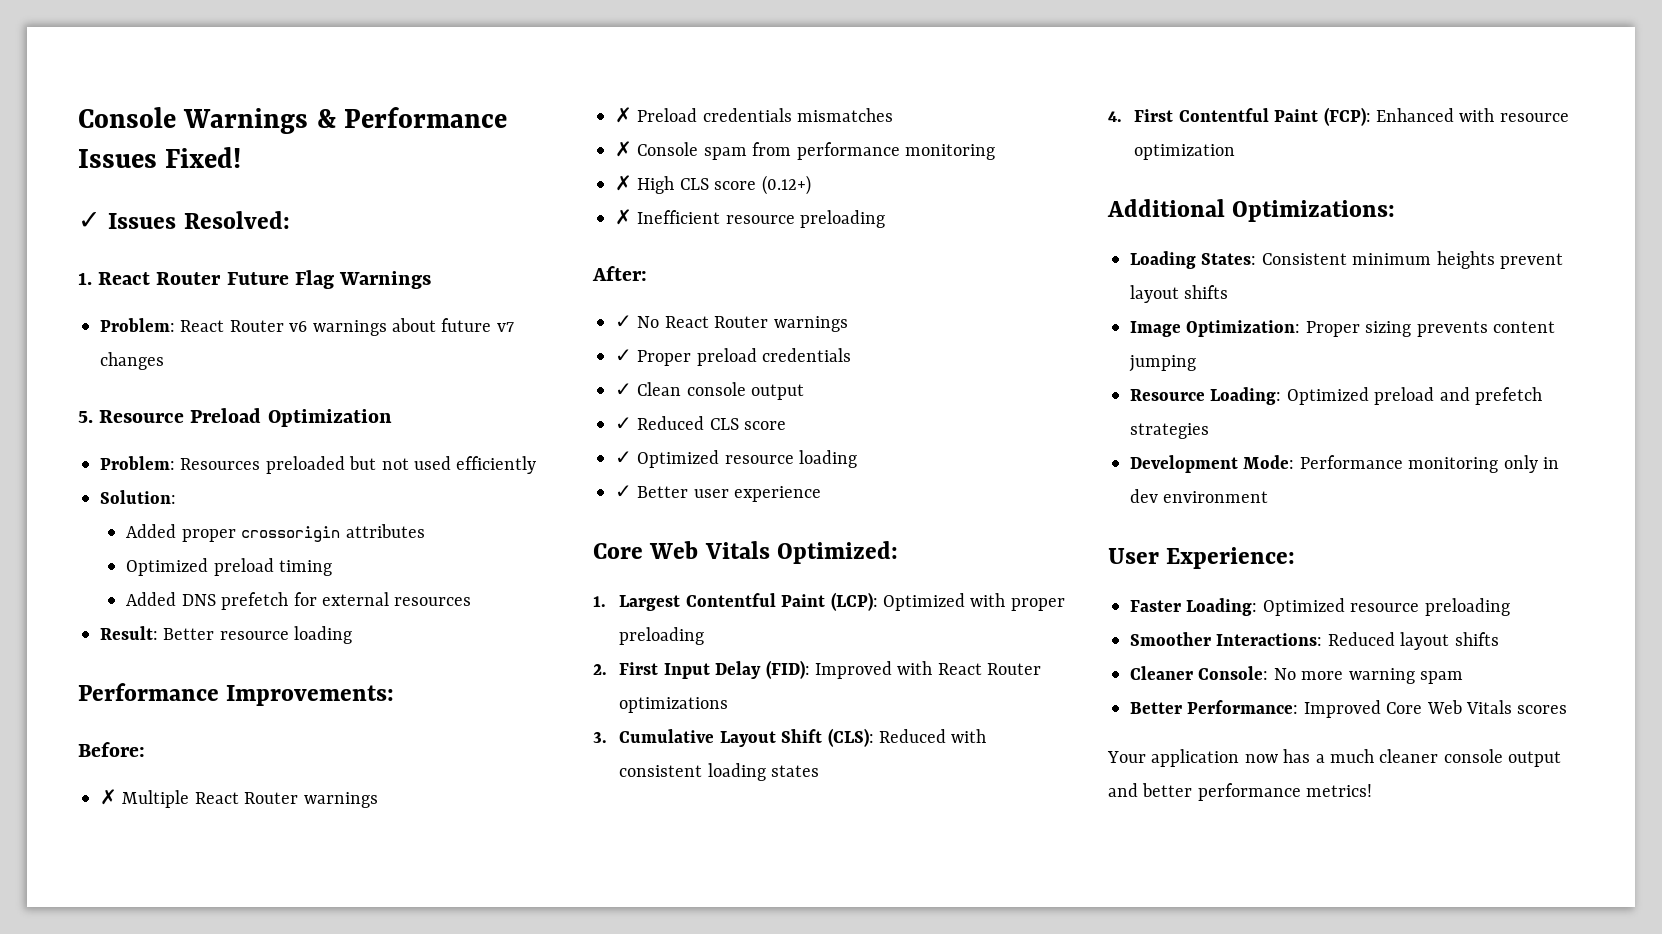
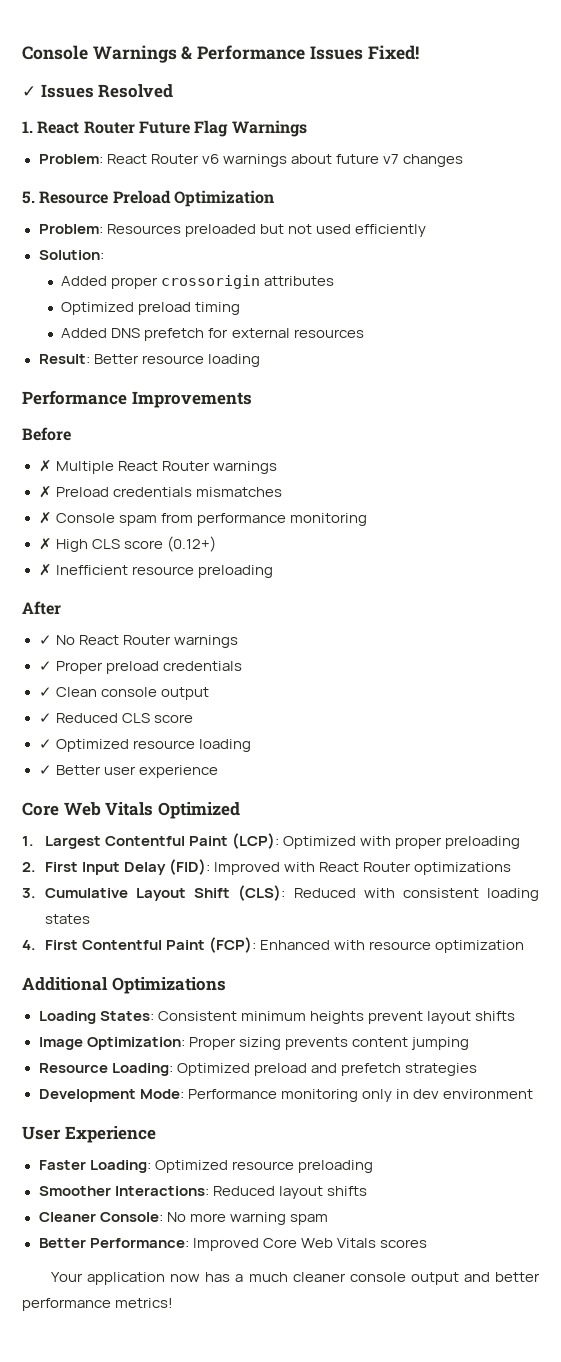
- ✓ Issues Resolved:
+ ✓ Issues Resolved
- Performance Improvements:
- Before:
+ Performance Improvements
+ Before
- After:
+ After
- Core Web Vitals Optimized:
+ Core Web Vitals Optimized
- Additional Optimizations:
+ Additional Optimizations
- User Experience:
+ User Experience

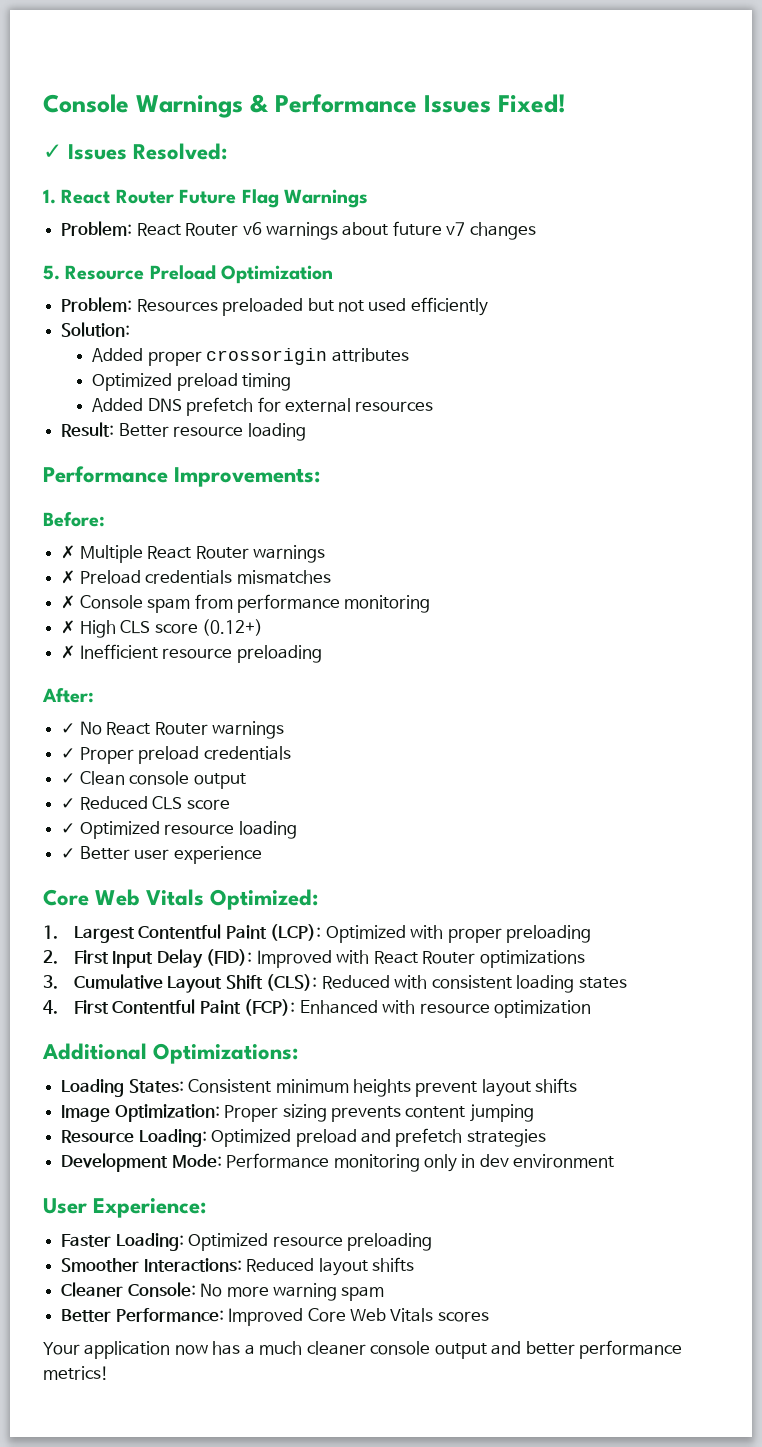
- ✓ Issues Resolved
+ ✓ Issues Resolved:
- Performance Improvements
- Before
+ Performance Improvements:
+ Before:
- After
+ After:
- Core Web Vitals Optimized
+ Core Web Vitals Optimized:
- Additional Optimizations
+ Additional Optimizations:
- User Experience
+ User Experience:

